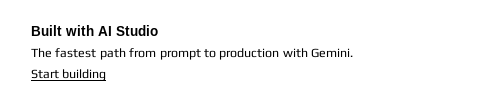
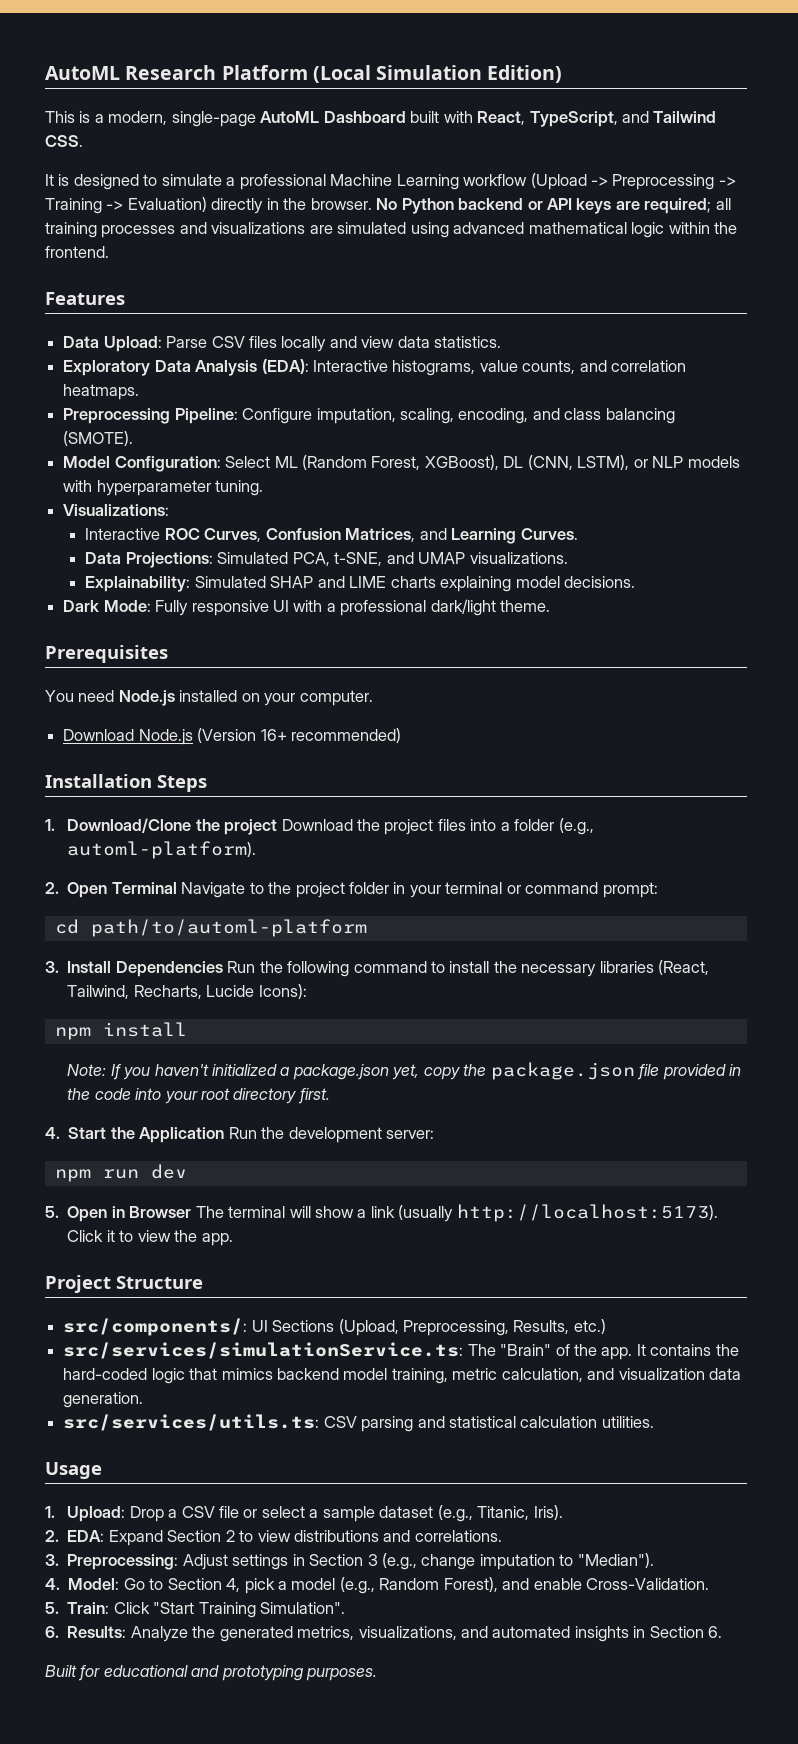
- Built with AI Studio
- The fastest path from prompt to production with Gemini.
- Start building
+ AutoML Research Platform (Local Simulation Edition)
+ This is a modern, single-page AutoML Dashboard built with React, TypeScript, and Tailwind CSS.
+ It is designed to simulate a professional Machine Learning workflow (Upload -> Preprocessing -> Training -> Evaluation) directly in the browser. No Python backend or API keys are required; all training processes and visualizations are simulated using advanced mathematical logic within the frontend.
+ Features
+ Data Upload: Parse CSV files locally and view data statistics.
+ Exploratory Data Analysis (EDA): Interactive histograms, value counts, and correlation heatmaps.
+ Preprocessing Pipeline: Configure imputation, scaling, encoding, and class balancing (SMOTE).
+ Model Configuration: Select ML (Random Forest, XGBoost), DL (CNN, LSTM), or NLP models with hyperparameter tuning.
+ Visualizations:
+ Interactive ROC Curves, Confusion Matrices, and Learning Curves.
+ Data Projections: Simulated PCA, t-SNE, and UMAP visualizations.
+ Explainability: Simulated SHAP and LIME charts explaining model decisions.
+ Dark Mode: Fully responsive UI with a professional dark/light theme.
+ Prerequisites
+ You need Node.js installed on your computer.
+ Download Node.js (Version 16+ recommended)
+ Installation Steps
+ 1. Download/Clone the project Download the project files into a folder (e.g., automl-platform).
+ 2. Open Terminal Navigate to the project folder in your terminal or command prompt:
+ cd path/to/automl-platform
+ 3. Install Dependencies Run the following command to install the necessary libraries (React, Tailwind, Recharts, Lucide Icons):
+ npm install
+ Note: If you haven't initialized a package.json yet, copy the package.json file provided in the code into your root directory first.
+ 4. Start the Application Run the development server:
+ npm run dev
+ 5. Open in Browser The terminal will show a link (usually http://localhost:5173). Click it to view the app.
+ Project Structure
+ src/components/: UI Sections (Upload, Preprocessing, Results, etc.)
+ src/services/simulationService.ts: The "Brain" of the app. It contains the hard-coded logic that mimics backend model training, metric calculation, and visualization data generation.
+ src/services/utils.ts: CSV parsing and statistical calculation utilities.
+ Usage
+ 1. Upload: Drop a CSV file or select a sample dataset (e.g., Titanic, Iris).
+ 2. EDA: Expand Section 2 to view distributions and correlations.
+ 3. Preprocessing: Adjust settings in Section 3 (e.g., change imputation to "Median").
+ 4. Model: Go to Section 4, pick a model (e.g., Random Forest), and enable Cross-Validation.
+ 5. Train: Click "Start Training Simulation".
+ 6. Results: Analyze the generated metrics, visualizations, and automated insights in Section 6.
+ Built for educational and prototyping purposes.

